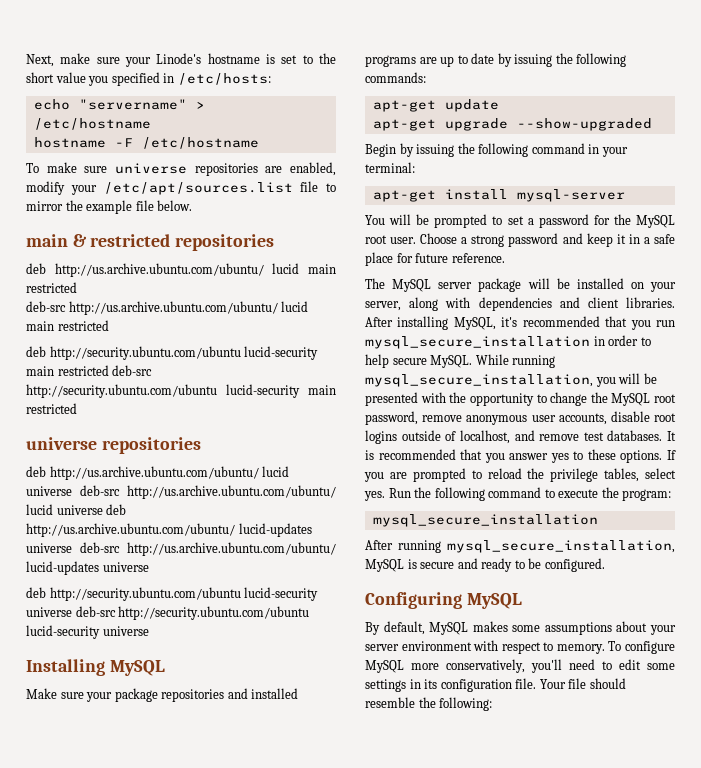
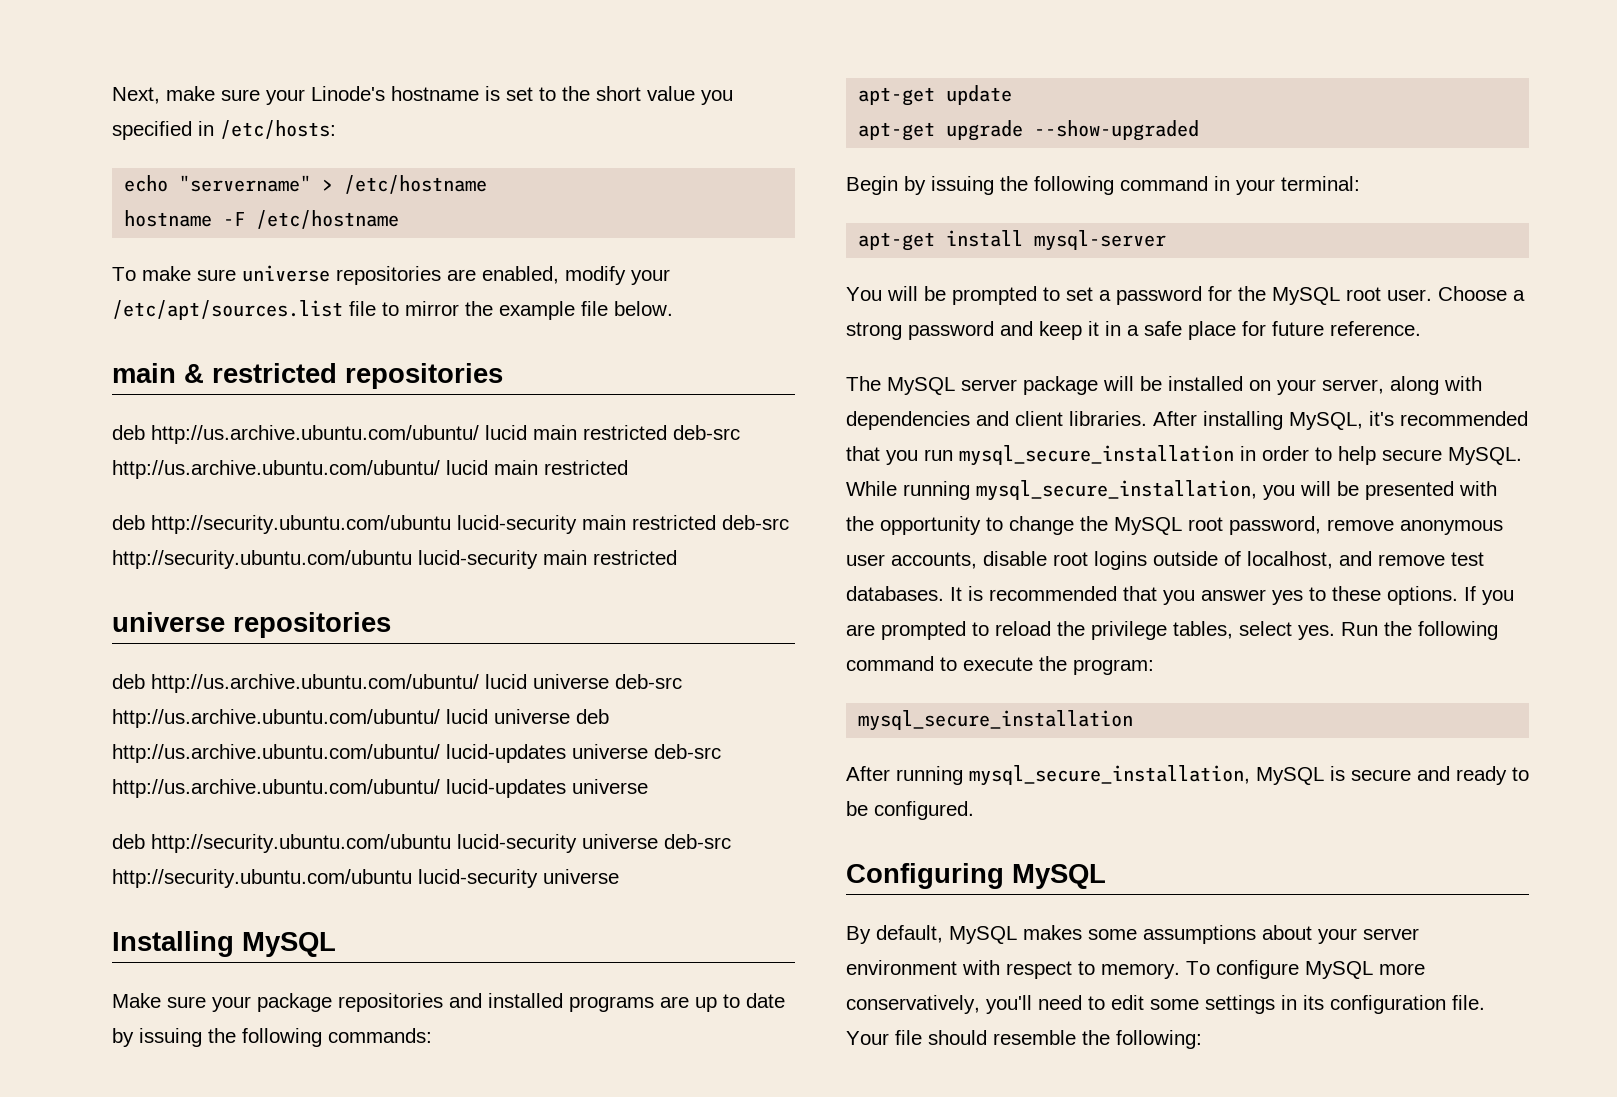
- deb http://us.archive.ubuntu.com/ubuntu/ lucid main restricted
- deb-src http://us.archive.ubuntu.com/ubuntu/ lucid main restricted
+ deb http://us.archive.ubuntu.com/ubuntu/ lucid main restricted deb-src http://us.archive.ubuntu.com/ubuntu/ lucid main restricted

